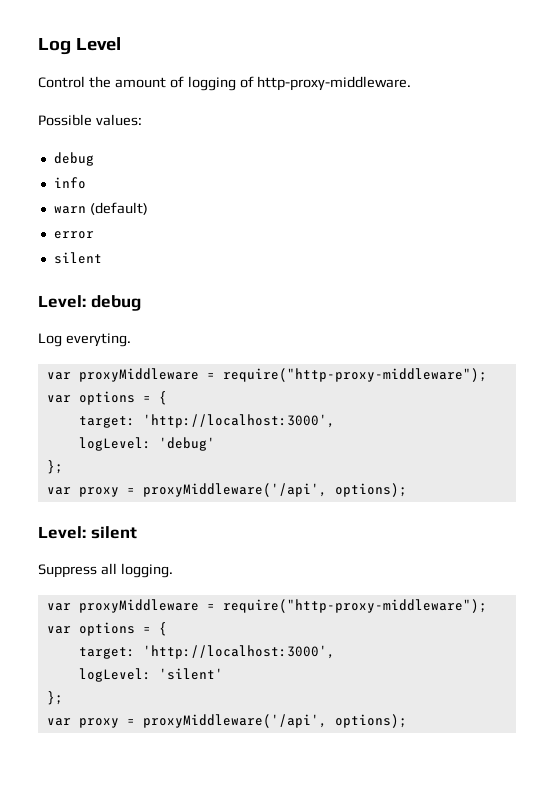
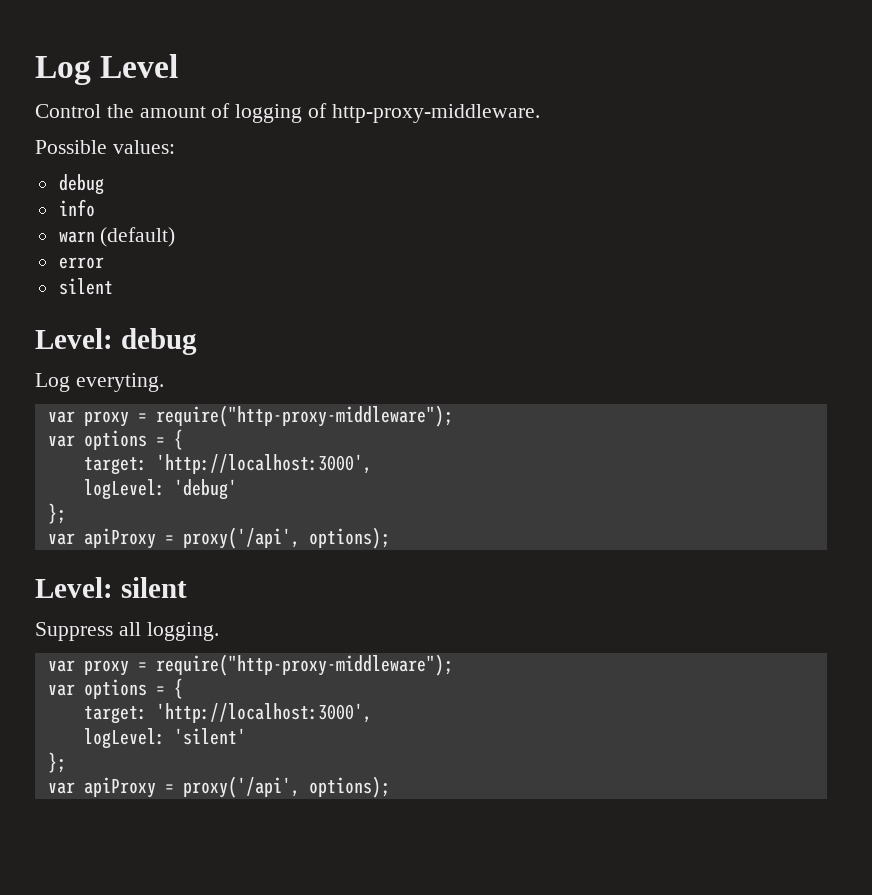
  Log everyting.
- var proxyMiddleware = require("http-proxy-middleware");
+ var proxy = require("http-proxy-middleware");
  logLevel: 'debug'
  };
- var proxy = proxyMiddleware('/api', options);
+ var apiProxy = proxy('/api', options);
  Suppress all logging.
- var proxyMiddleware = require("http-proxy-middleware");
+ var proxy = require("http-proxy-middleware");
  logLevel: 'silent'
  };
- var proxy = proxyMiddleware('/api', options);
+ var apiProxy = proxy('/api', options);

